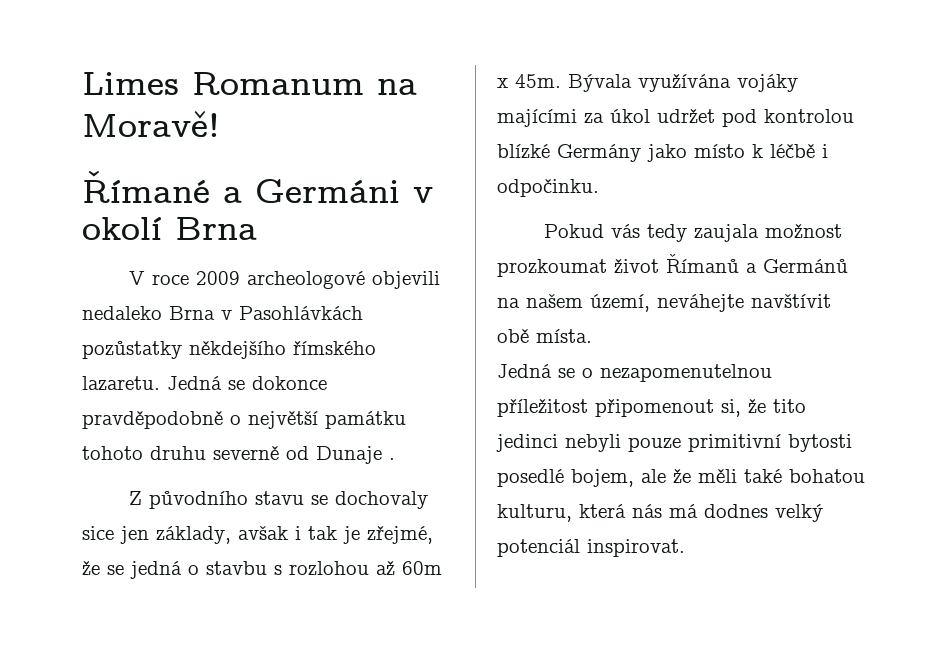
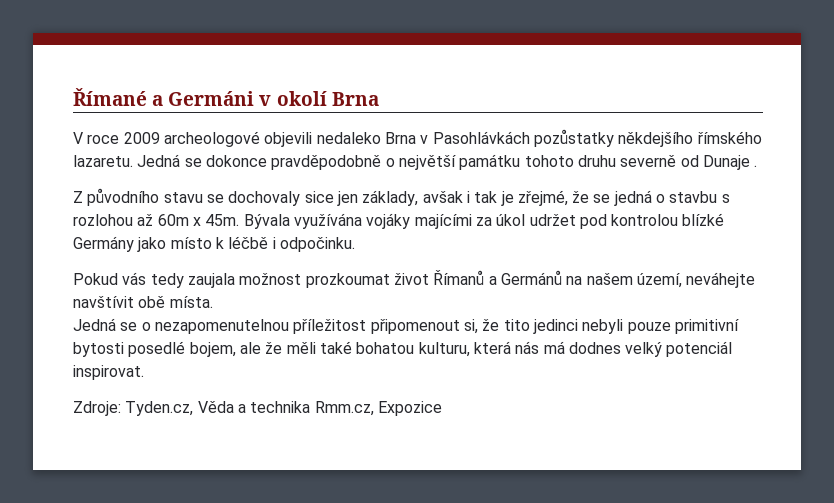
- Limes Romanum na Moravě!
+ Zdroje: Tyden.cz, Věda a technika Rmm.cz, Expozice

